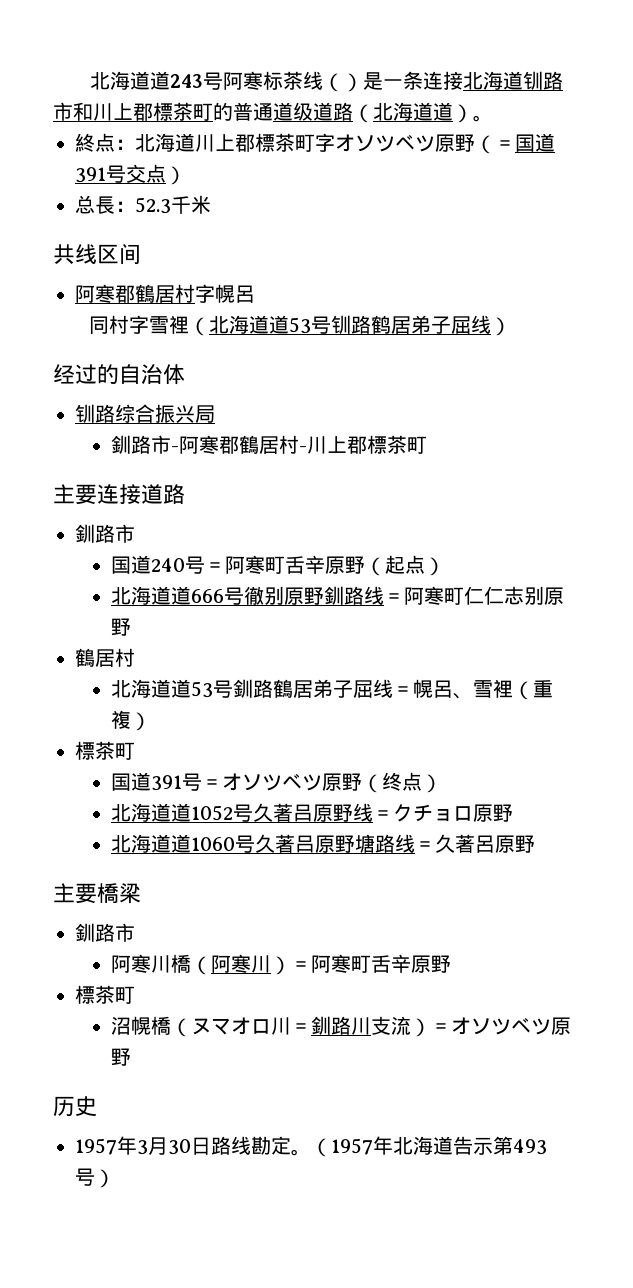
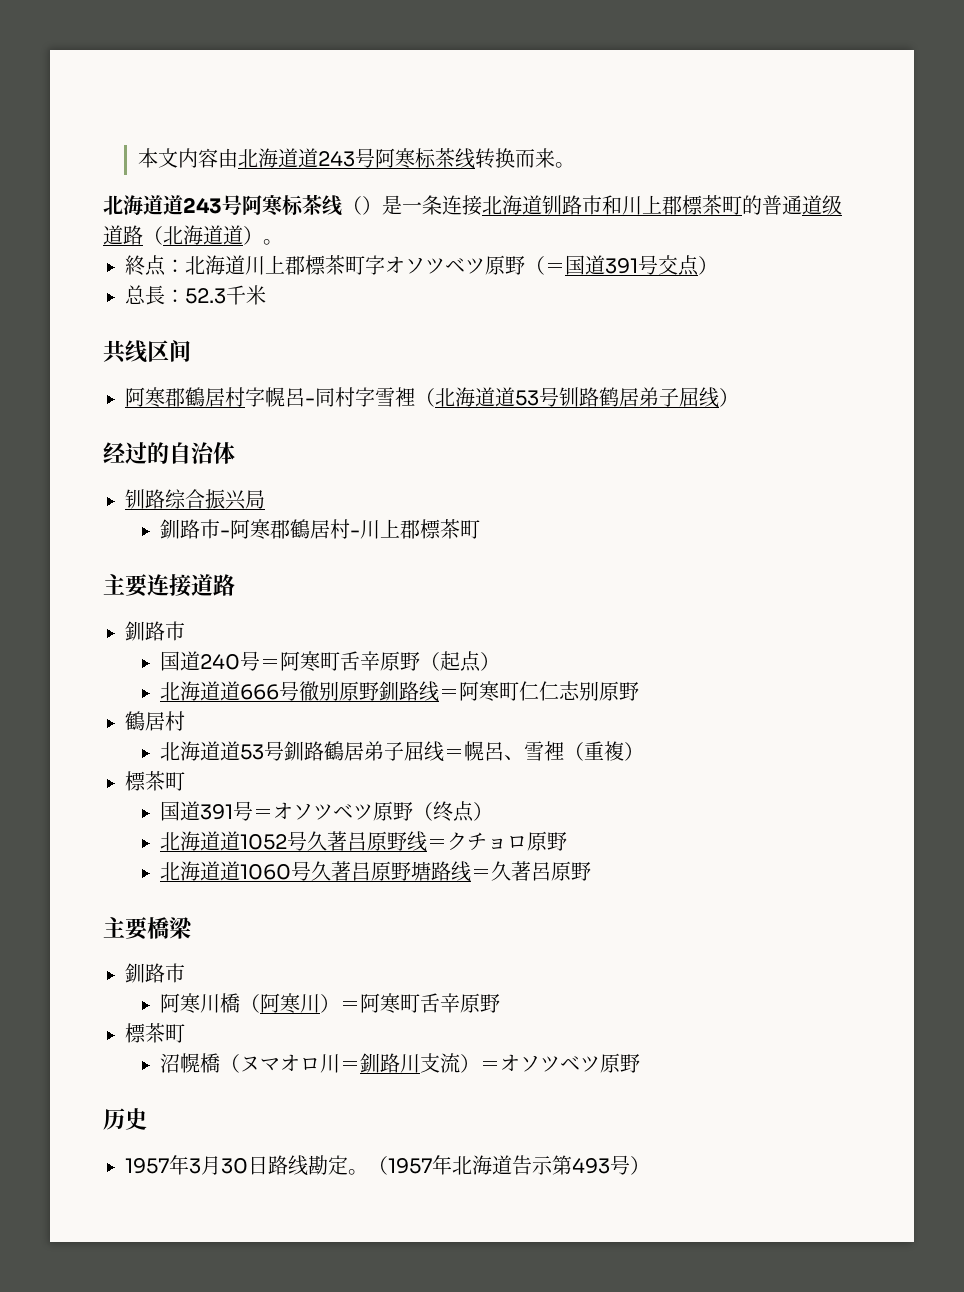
+ 本文内容由北海道道243号阿寒标茶线转换而来。
- 阿寒郡鶴居村字幌呂
- 同村字雪裡（北海道道53号钏路鹤居弟子屈线）
+ 阿寒郡鶴居村字幌呂-同村字雪裡（北海道道53号钏路鹤居弟子屈线）

